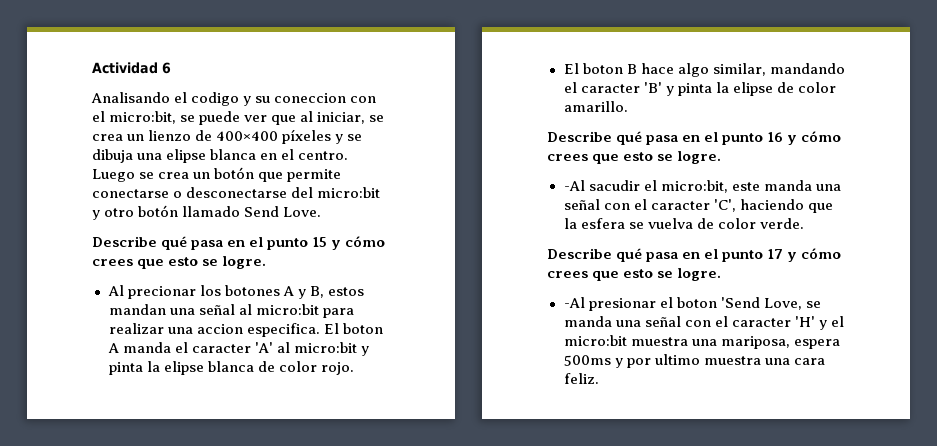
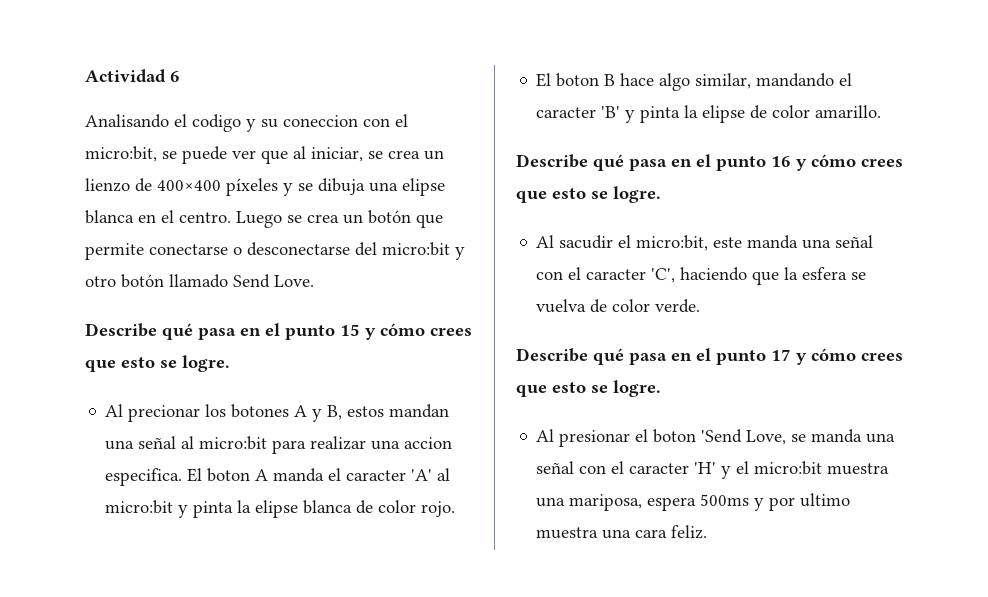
- -Al sacudir el micro:bit, este manda una señal con el caracter 'C', haciendo que la esfera se vuelva de color verde.
+ Al sacudir el micro:bit, este manda una señal con el caracter 'C', haciendo que la esfera se vuelva de color verde.
- -Al presionar el boton 'Send Love, se manda una señal con el caracter 'H' y el micro:bit muestra una mariposa, espera 500ms y por ultimo muestra una cara feliz.
+ Al presionar el boton 'Send Love, se manda una señal con el caracter 'H' y el micro:bit muestra una mariposa, espera 500ms y por ultimo muestra una cara feliz.

